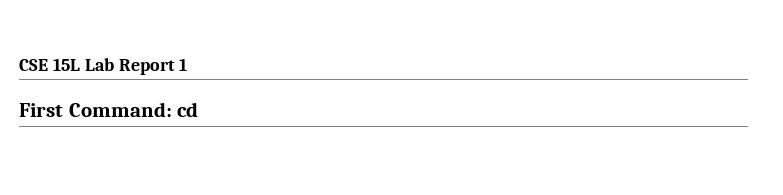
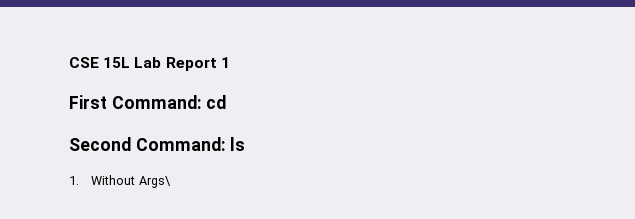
+ Second Command: ls
+ 1. Without Args\

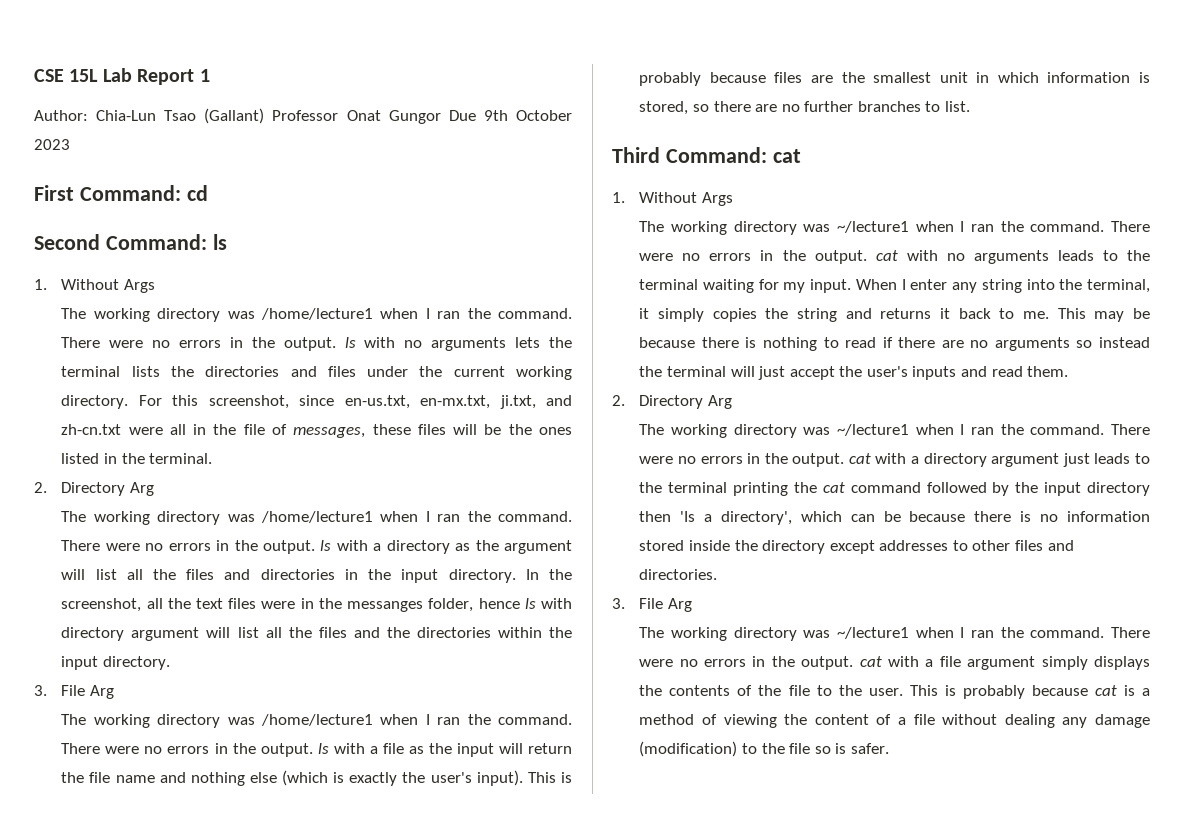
+ Author: Chia-Lun Tsao (Gallant) Professor Onat Gungor Due 9th October 2023
  Second Command: ls
- 1. Without Args\
+ 1. Without Args
+ The working directory was /home/lecture1 when I ran the command. There were no errors in the output. ls with no arguments lets the terminal lists the directories and files under the current working directory. For this screenshot, since en-us.txt, en-mx.txt, ji.txt, and zh-cn.txt were all in the file of messages, these files will be the ones listed in the terminal.
+ 2. Directory Arg
+ The working directory was /home/lecture1 when I ran the command. There were no errors in the output. ls with a directory as the argument will list all the files and directories in the input directory. In the screenshot, all the text files were in the messanges folder, hence ls with directory argument will list all the files and the directories within the input directory.
+ 3. File Arg
+ The working directory was /home/lecture1 when I ran the command. There were no errors in the output. ls with a file as the input will return the file name and nothing else (which is exactly the user's input). This is probably because files are the smallest unit in which information is stored, so there are no further branches to list.
+ Third Command: cat
+ 1. Without Args
+ The working directory was ~/lecture1 when I ran the command. There were no errors in the output. cat with no arguments leads to the terminal waiting for my input. When I enter any string into the terminal, it simply copies the string and returns it back to me. This may be because there is nothing to read if there are no arguments so instead the terminal will just accept the user's inputs and read them.
+ 2. Directory Arg
+ The working directory was ~/lecture1 when I ran the command. There were no errors in the output. cat with a directory argument just leads to the terminal printing the cat command followed by the input directory then 'Is a directory', which can be because there is no information stored inside the directory except addresses to other files and directories.
+ 3. File Arg
+ The working directory was ~/lecture1 when I ran the command. There were no errors in the output. cat with a file argument simply displays the contents of the file to the user. This is probably because cat is a method of viewing the content of a file without dealing any damage (modification) to the file so is safer.

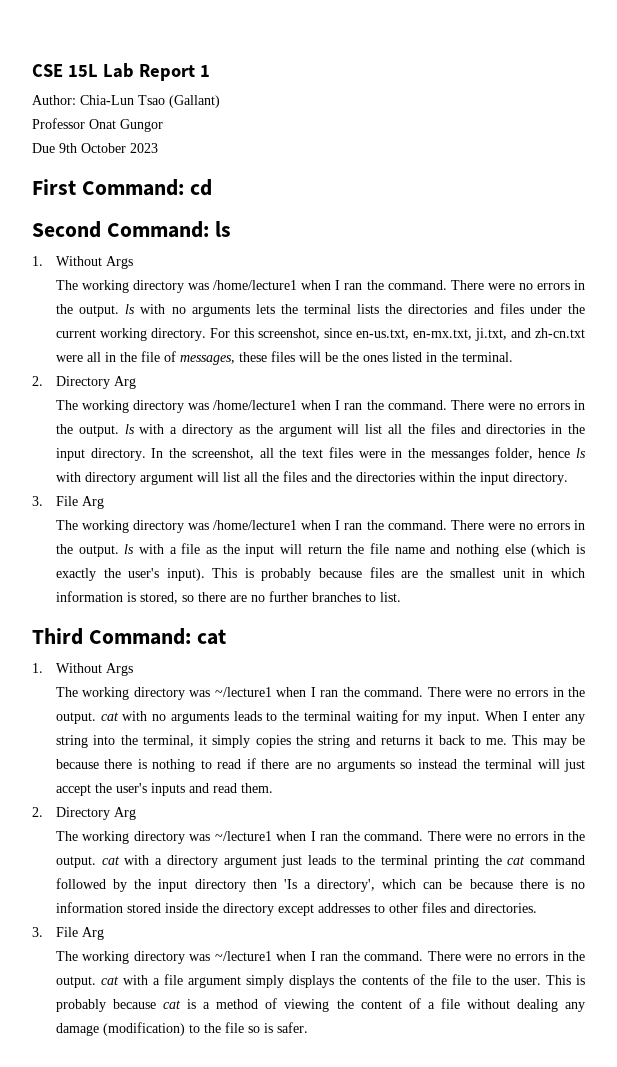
- Author: Chia-Lun Tsao (Gallant) Professor Onat Gungor Due 9th October 2023
+ Author: Chia-Lun Tsao (Gallant)
+ Professor Onat Gungor
+ Due 9th October 2023

